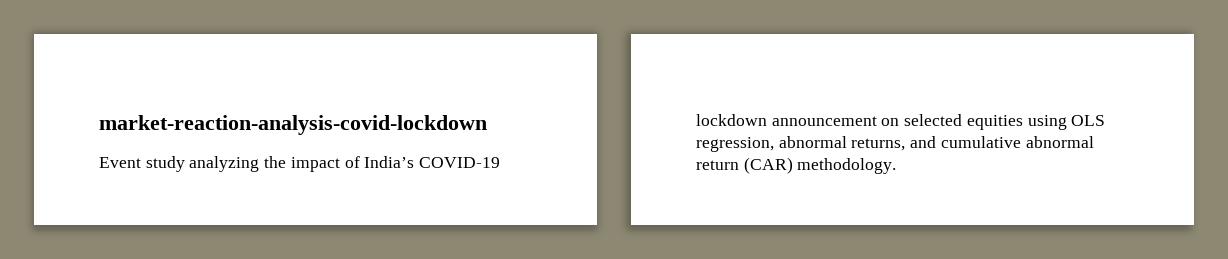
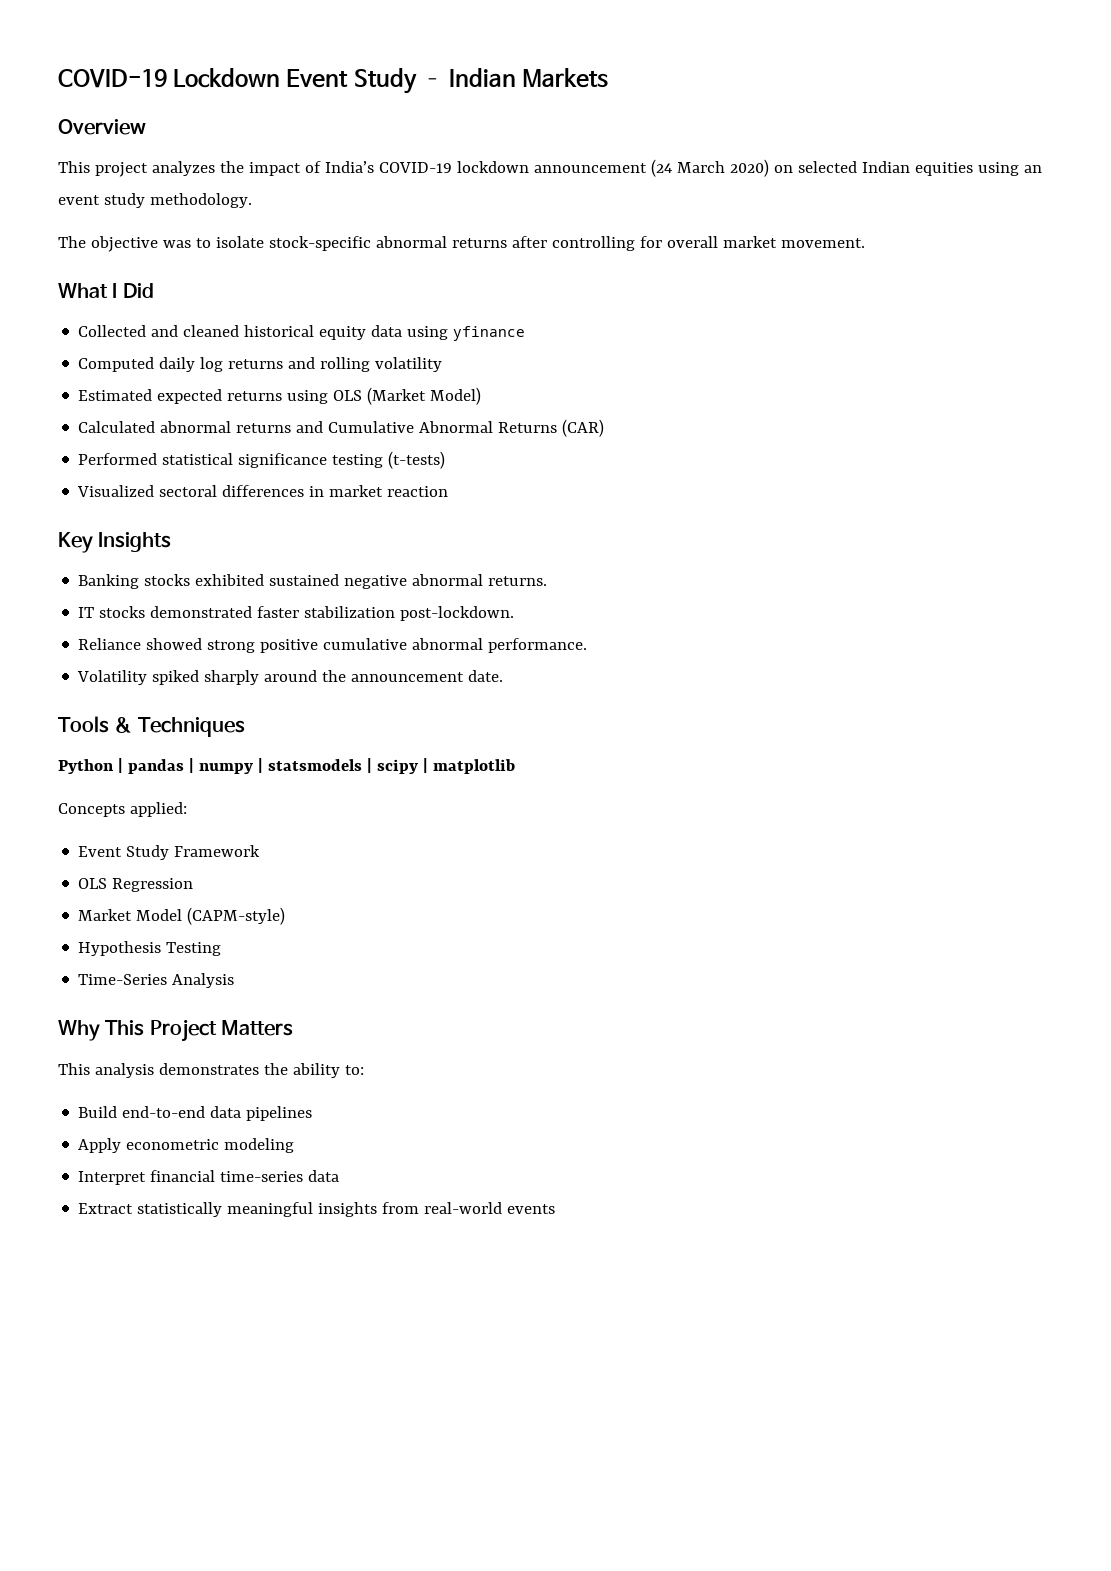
- market-reaction-analysis-covid-lockdown
- Event study analyzing the impact of India’s COVID-19 lockdown announcement on selected equities using OLS regression, abnormal returns, and cumulative abnormal return (CAR) methodology.
+ COVID-19 Lockdown Event Study – Indian Markets
+ Overview
+ This project analyzes the impact of India’s COVID-19 lockdown announcement (24 March 2020) on selected Indian equities using an event study methodology.
+ The objective was to isolate stock-specific abnormal returns after controlling for overall market movement.
+ What I Did
+ Collected and cleaned historical equity data using yfinance
+ Computed daily log returns and rolling volatility
+ Estimated expected returns using OLS (Market Model)
+ Calculated abnormal returns and Cumulative Abnormal Returns (CAR)
+ Performed statistical significance testing (t-tests)
+ Visualized sectoral differences in market reaction
+ Key Insights
+ Banking stocks exhibited sustained negative abnormal returns.
+ IT stocks demonstrated faster stabilization post-lockdown.
+ Reliance showed strong positive cumulative abnormal performance.
+ Volatility spiked sharply around the announcement date.
+ Tools & Techniques
+ Python | pandas | numpy | statsmodels | scipy | matplotlib
+ Concepts applied:
+ Event Study Framework
+ OLS Regression
+ Market Model (CAPM-style)
+ Hypothesis Testing
+ Time-Series Analysis
+ Why This Project Matters
+ This analysis demonstrates the ability to:
+ Build end-to-end data pipelines
+ Apply econometric modeling
+ Interpret financial time-series data
+ Extract statistically meaningful insights from real-world events

